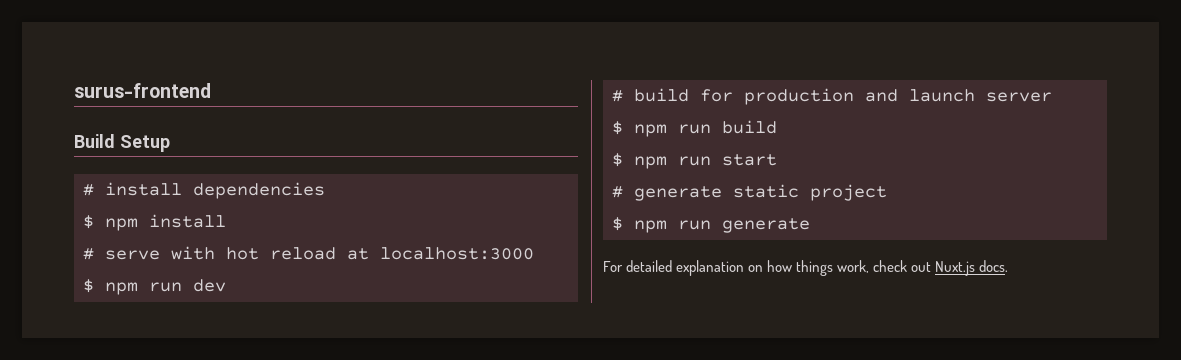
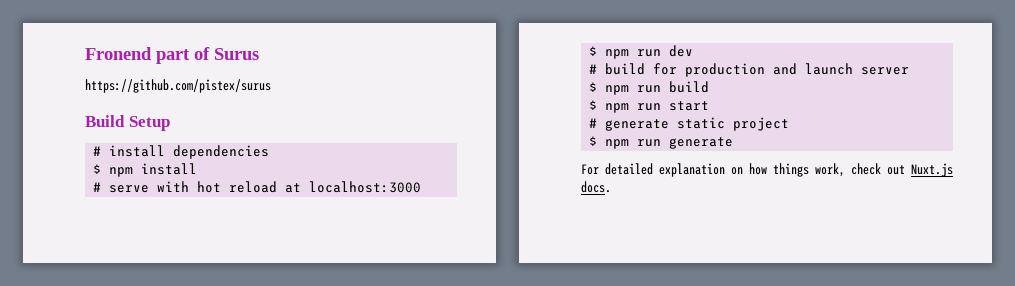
- surus-frontend
+ Fronend part of Surus
+ https://github.com/pistex/surus

